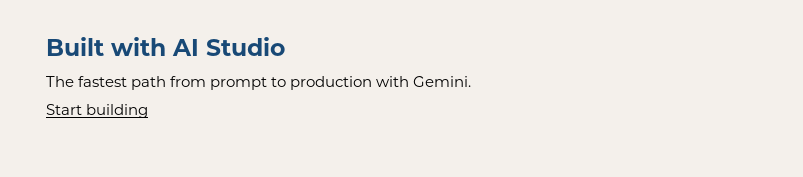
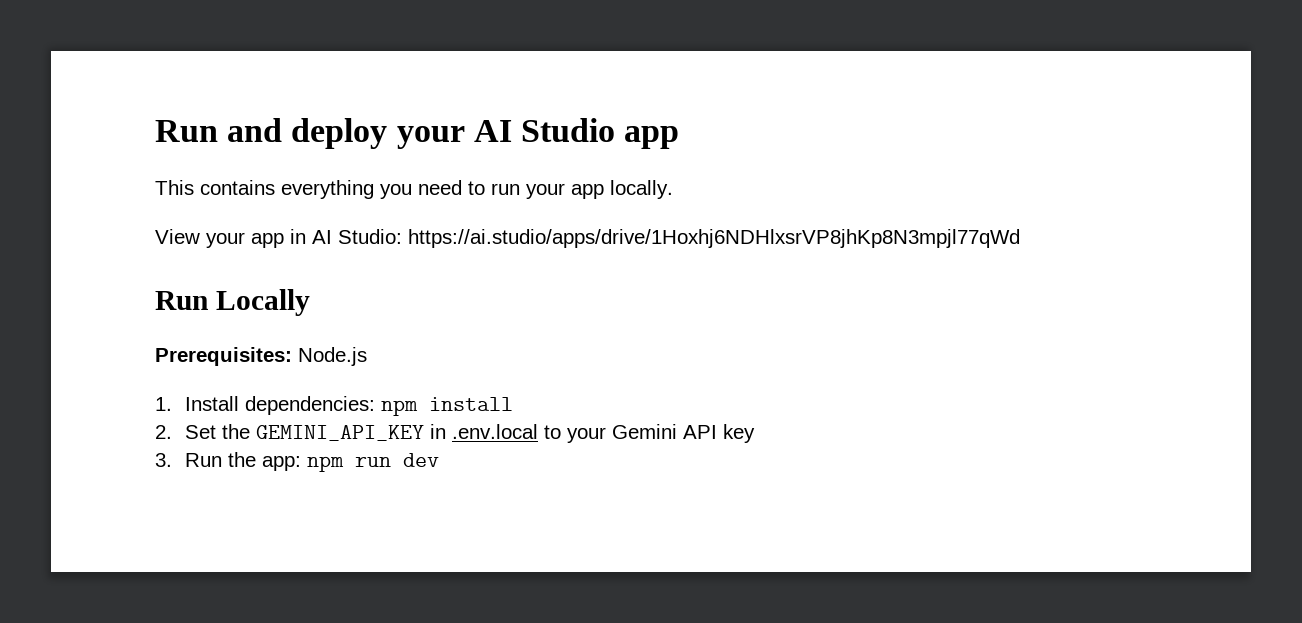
- Built with AI Studio
- The fastest path from prompt to production with Gemini.
- Start building
+ Run and deploy your AI Studio app
+ This contains everything you need to run your app locally.
+ View your app in AI Studio: https://ai.studio/apps/drive/1Hoxhj6NDHlxsrVP8jhKp8N3mpjl77qWd
+ Run Locally
+ Prerequisites: Node.js
+ 1. Install dependencies: npm install
+ 2. Set the GEMINI_API_KEY in .env.local to your Gemini API key
+ 3. Run the app: npm run dev

